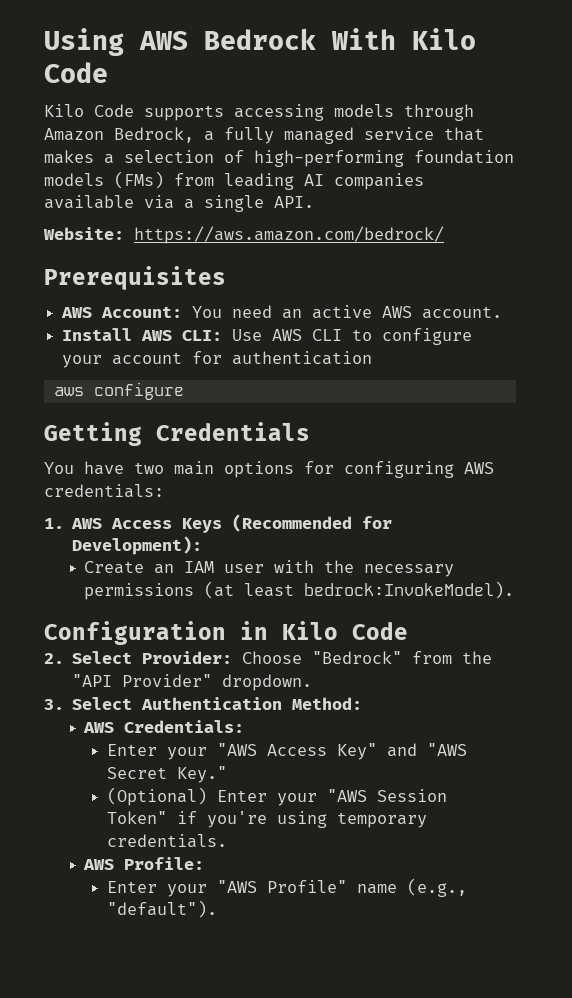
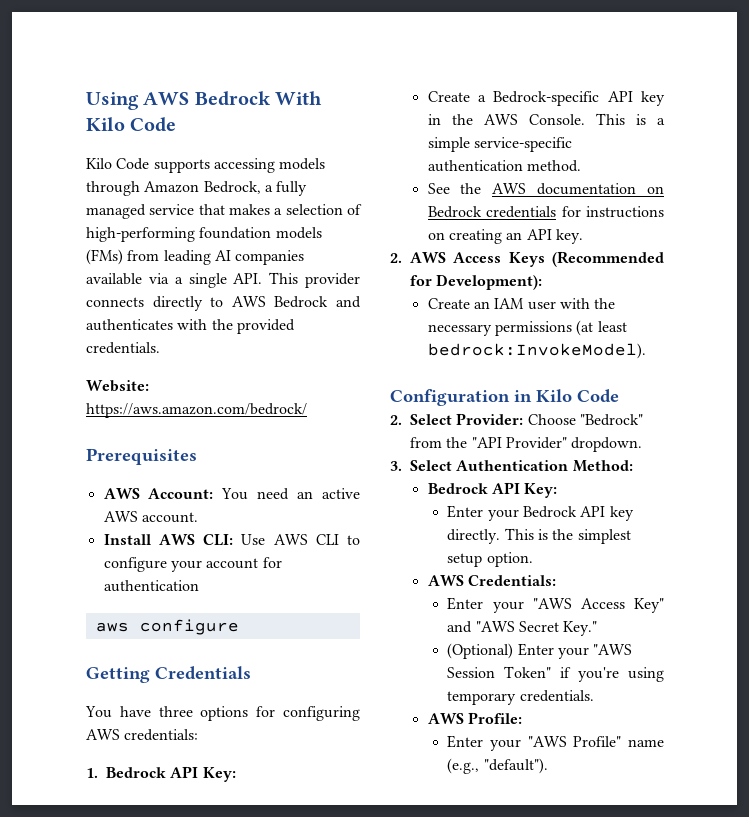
- Kilo Code supports accessing models through Amazon Bedrock, a fully managed service that makes a selection of high-performing foundation models (FMs) from leading AI companies available via a single API.
+ Kilo Code supports accessing models through Amazon Bedrock, a fully managed service that makes a selection of high-performing foundation models (FMs) from leading AI companies available via a single API. This provider connects directly to AWS Bedrock and authenticates with the provided credentials.
- You have two main options for configuring AWS credentials:
+ You have three options for configuring AWS credentials:
- 1. AWS Access Keys (Recommended for Development):
+ 1. Bedrock API Key:
+ Create a Bedrock-specific API key in the AWS Console. This is a simple service-specific authentication method.
+ See the AWS documentation on Bedrock credentials for instructions on creating an API key.
+ 2. AWS Access Keys (Recommended for Development):
  3. Select Authentication Method:
+ Bedrock API Key:
+ Enter your Bedrock API key directly. This is the simplest setup option.

